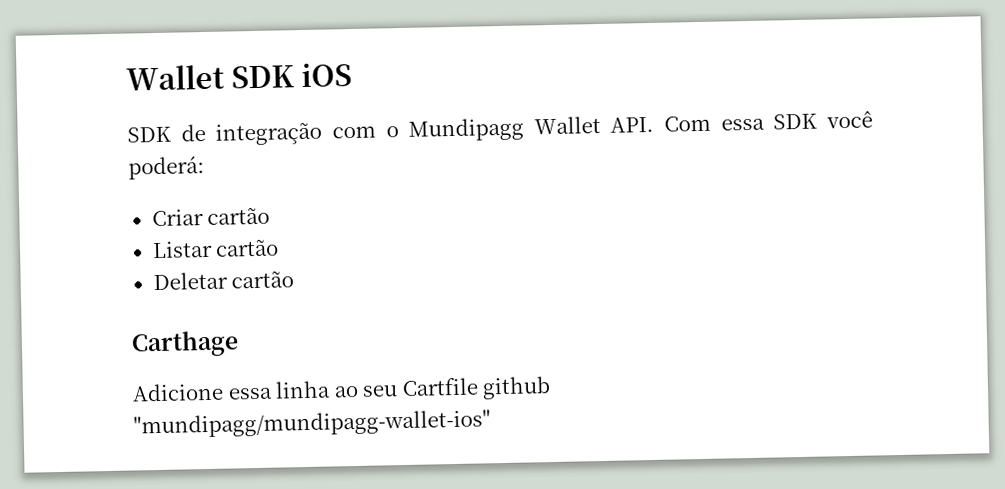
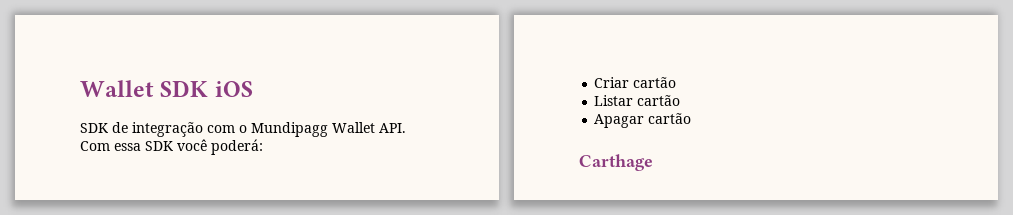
- Deletar cartão
+ Apagar cartão
- Adicione essa linha ao seu Cartfile github "mundipagg/mundipagg-wallet-ios"

